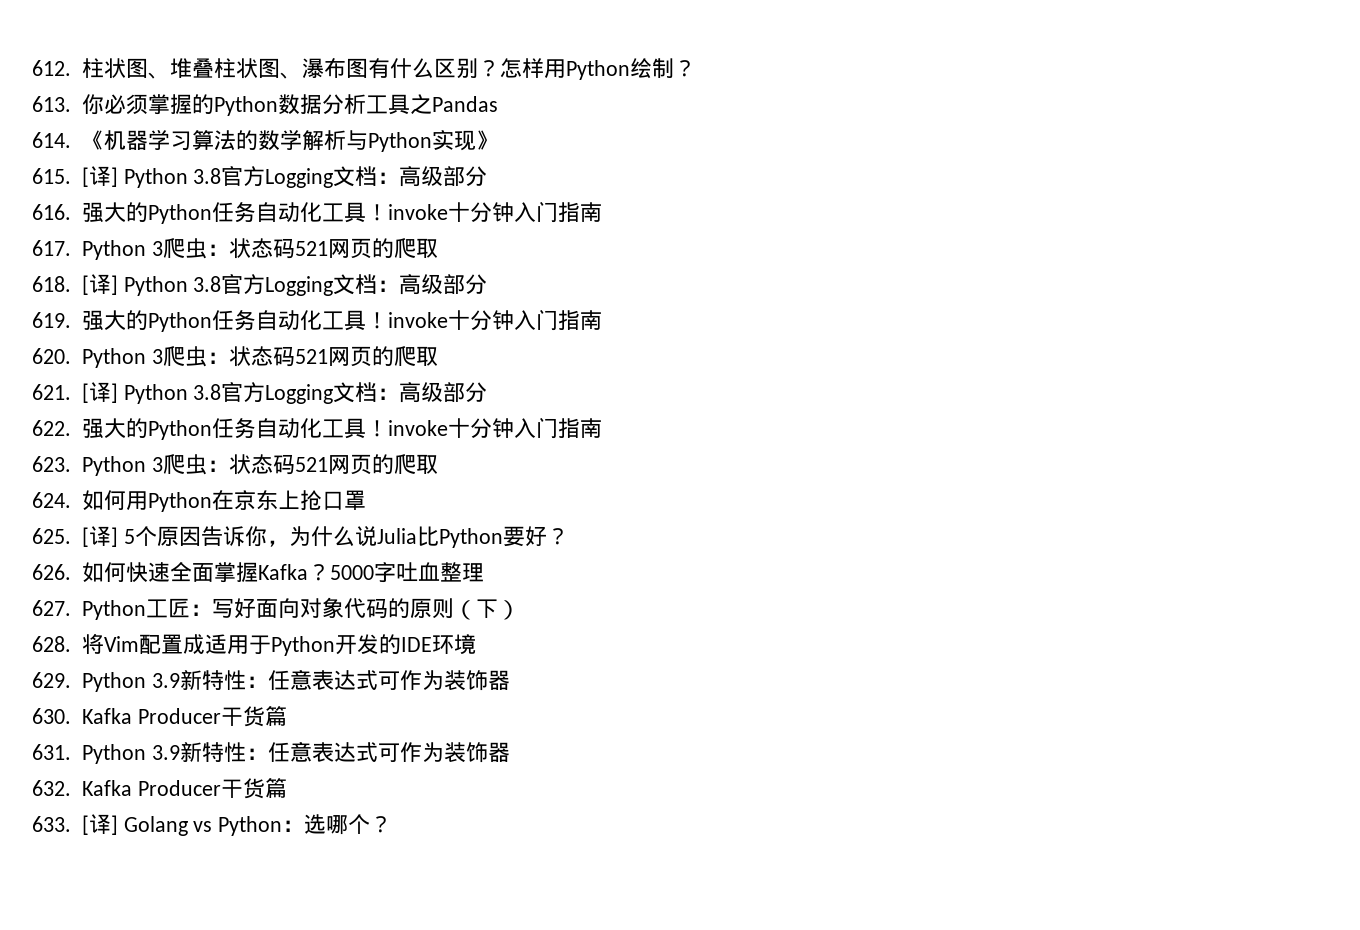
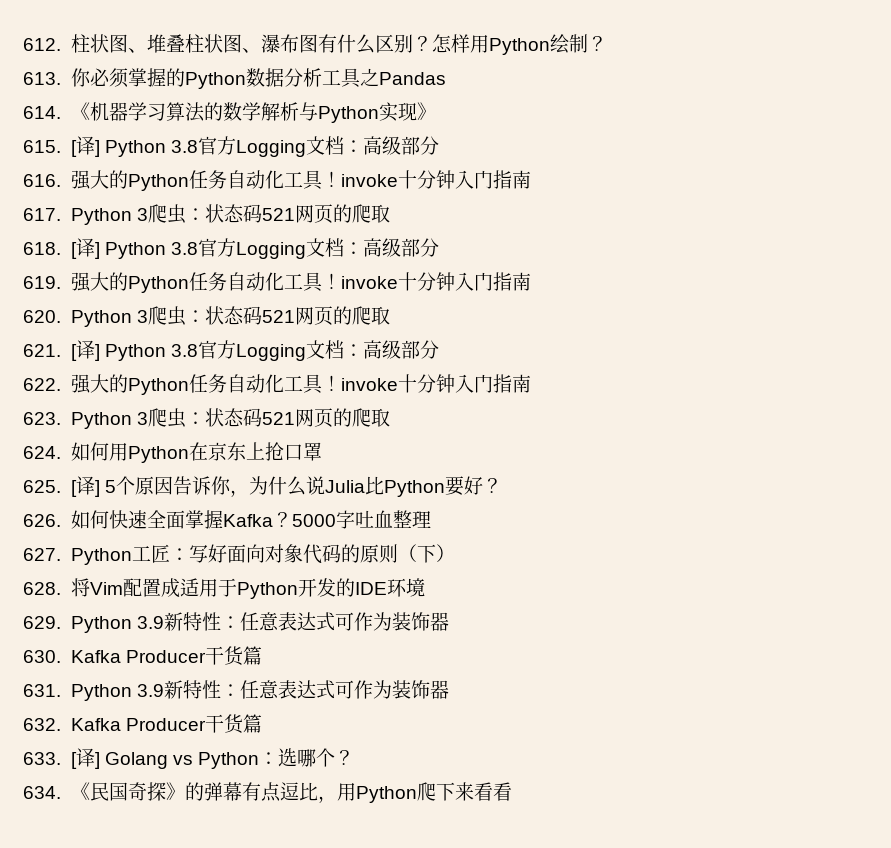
+ 634.《民国奇探》的弹幕有点逗比，用Python爬下来看看

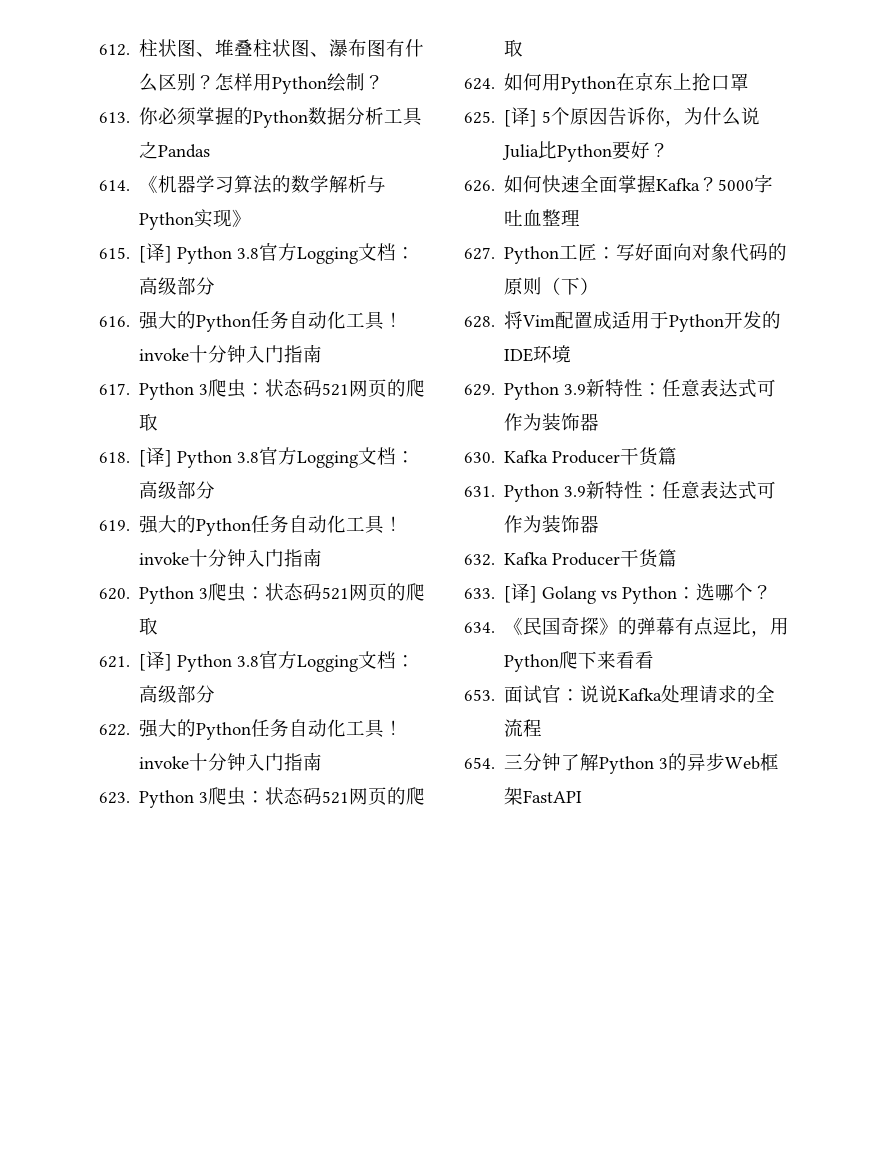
+ 653.面试官：说说Kafka处理请求的全流程
+ 654.三分钟了解Python 3的异步Web框架FastAPI

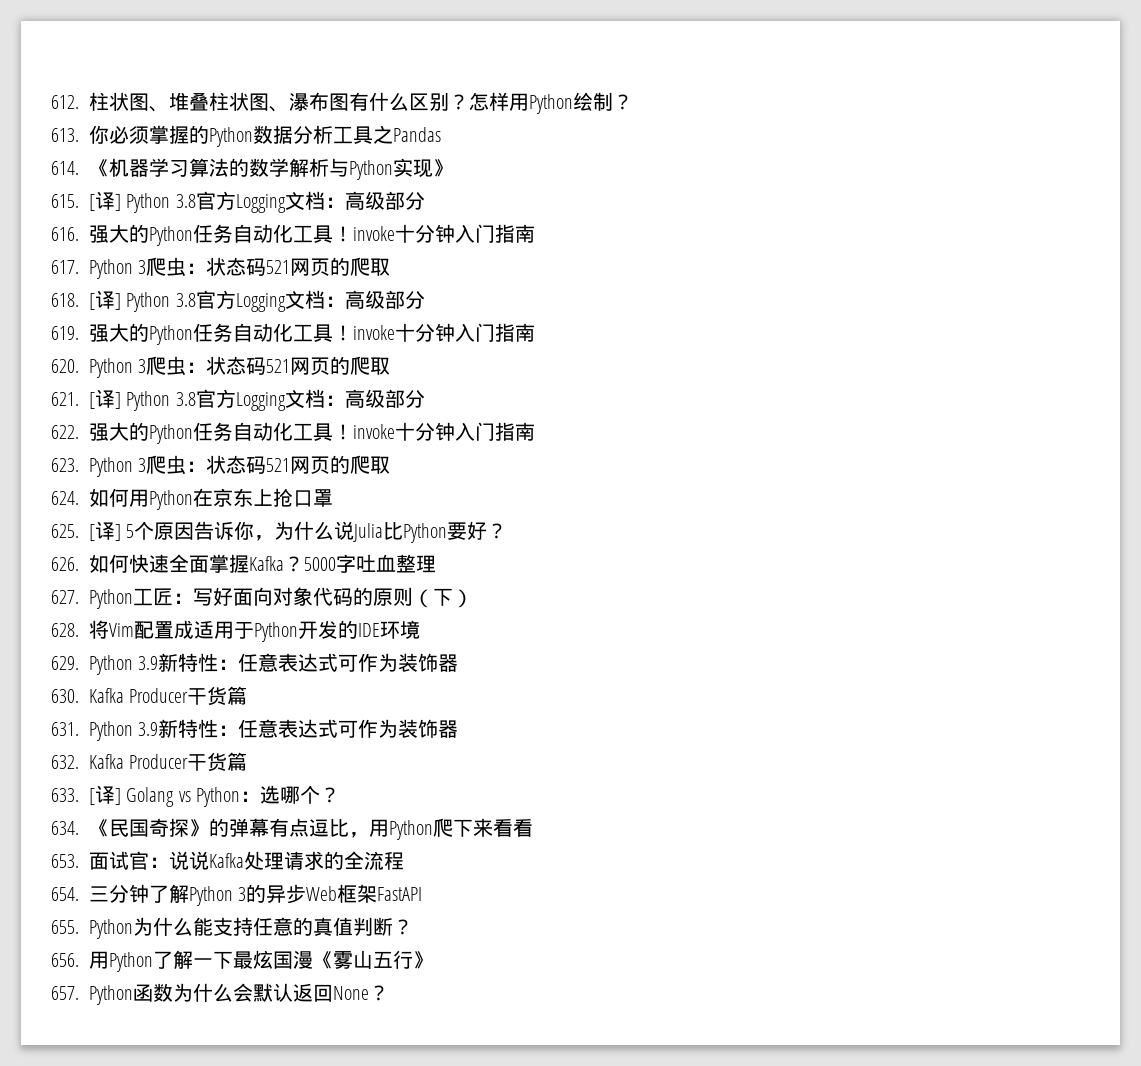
+ 655. Python为什么能支持任意的真值判断？
+ 656.用Python了解一下最炫国漫《雾山五行》
+ 657. Python函数为什么会默认返回None？

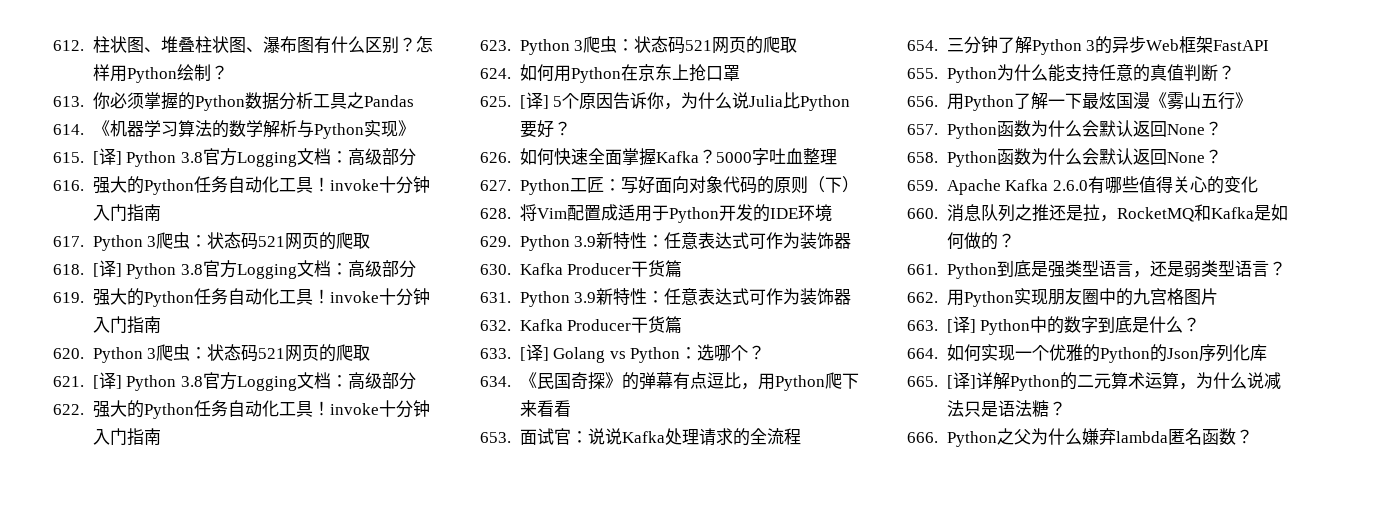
+ 658. Python函数为什么会默认返回None？
+ 659. Apache Kafka 2.6.0有哪些值得关心的变化
+ 660.消息队列之推还是拉，RocketMQ和Kafka是如何做的？
+ 661. Python到底是强类型语言，还是弱类型语言？
+ 662.用Python实现朋友圈中的九宫格图片
+ 663. [译] Python中的数字到底是什么？
+ 664.如何实现一个优雅的Python的Json序列化库
+ 665. [译]详解Python的二元算术运算，为什么说减法只是语法糖？
+ 666. Python之父为什么嫌弃lambda匿名函数？

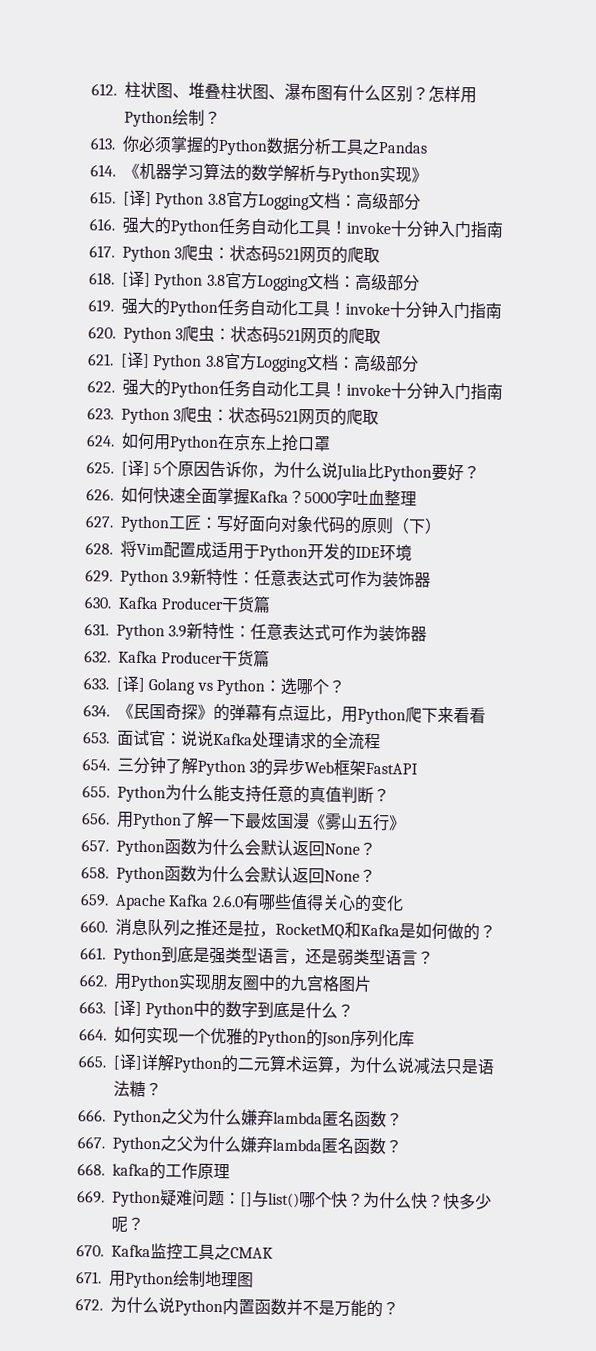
+ 667. Python之父为什么嫌弃lambda匿名函数？
+ 668. kafka的工作原理
+ 669. Python疑难问题：[]与list()哪个快？为什么快？快多少呢？
+ 670. Kafka监控工具之CMAK
+ 671.用Python绘制地理图
+ 672.为什么说Python内置函数并不是万能的？

